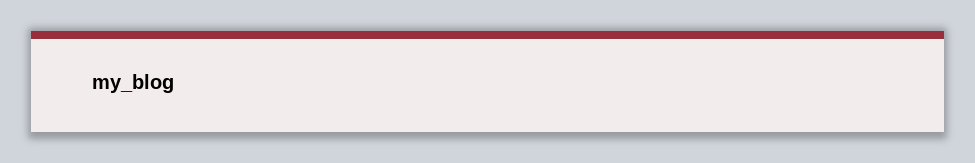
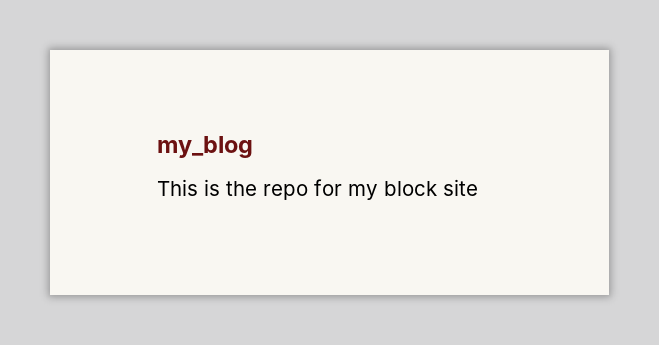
+ This is the repo for my block site

